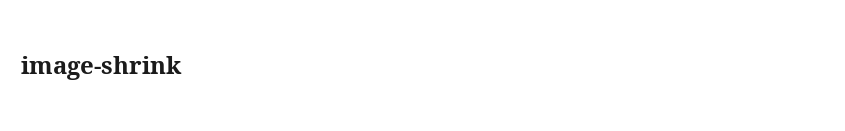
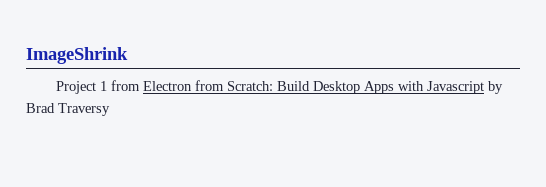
- image-shrink
+ ImageShrink
+ Project 1 from Electron from Scratch: Build Desktop Apps with Javascript by Brad Traversy

